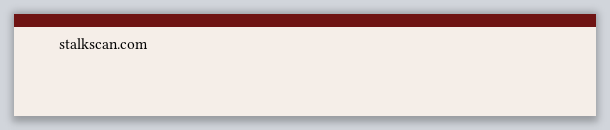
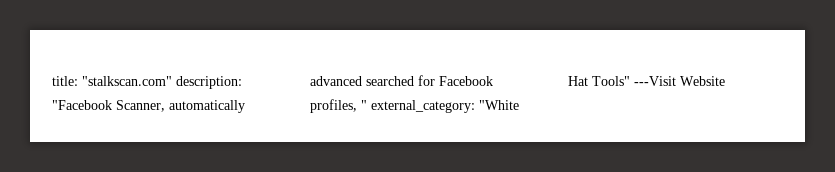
- stalkscan.com
+ title: "stalkscan.com" description: "Facebook Scanner, automatically advanced searched for Facebook profiles, " external_category: "White Hat Tools" ---Visit Website

